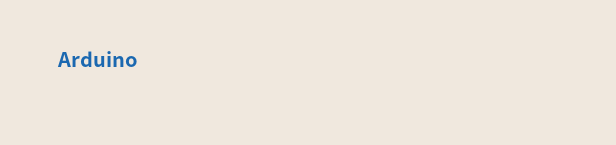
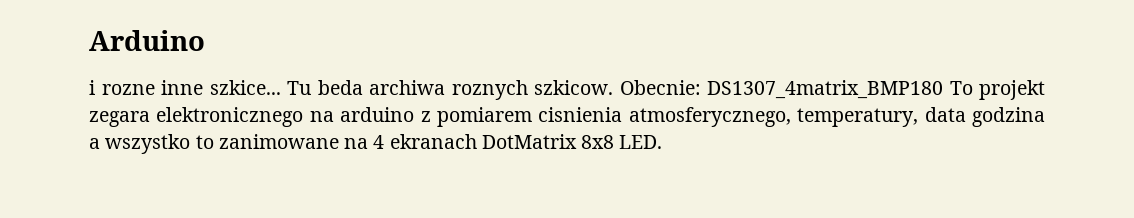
+ i rozne inne szkice... Tu beda archiwa roznych szkicow. Obecnie: DS1307_4matrix_BMP180 To projekt zegara elektronicznego na arduino z pomiarem cisnienia atmosferycznego, temperatury, data godzina a wszystko to zanimowane na 4 ekranach DotMatrix 8x8 LED.

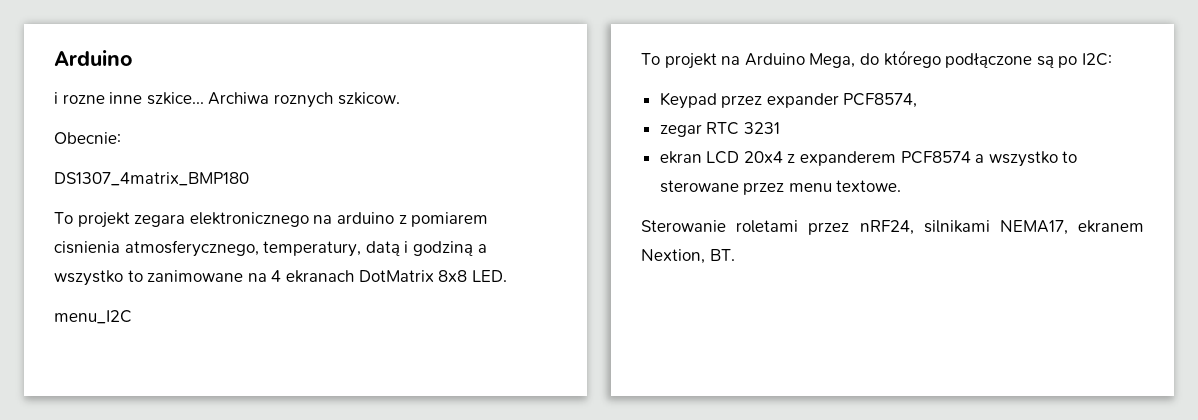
- Tu beda archiwa roznych szkicow. Obecnie: DS1307_4matrix_BMP180 To projekt zegara elektronicznego na arduino z pomiarem cisnienia atmosferycznego, temperatury, data godzina a wszystko to zanimowane na 4 ekranach DotMatrix 8x8 LED.
+ Archiwa roznych szkicow.
+ Obecnie:
+ DS1307_4matrix_BMP180
+ To projekt zegara elektronicznego na arduino z pomiarem cisnienia atmosferycznego, temperatury, datą i godziną a wszystko to zanimowane na 4 ekranach DotMatrix 8x8 LED.
+ menu_I2C
+ To projekt na Arduino Mega, do którego podłączone są po I2C:
+ Keypad przez expander PCF8574,
+ zegar RTC 3231
+ ekran LCD 20x4 z expanderem PCF8574 a wszystko to sterowane przez menu textowe.
+ Sterowanie roletami przez nRF24, silnikami NEMA17, ekranem Nextion, BT.

